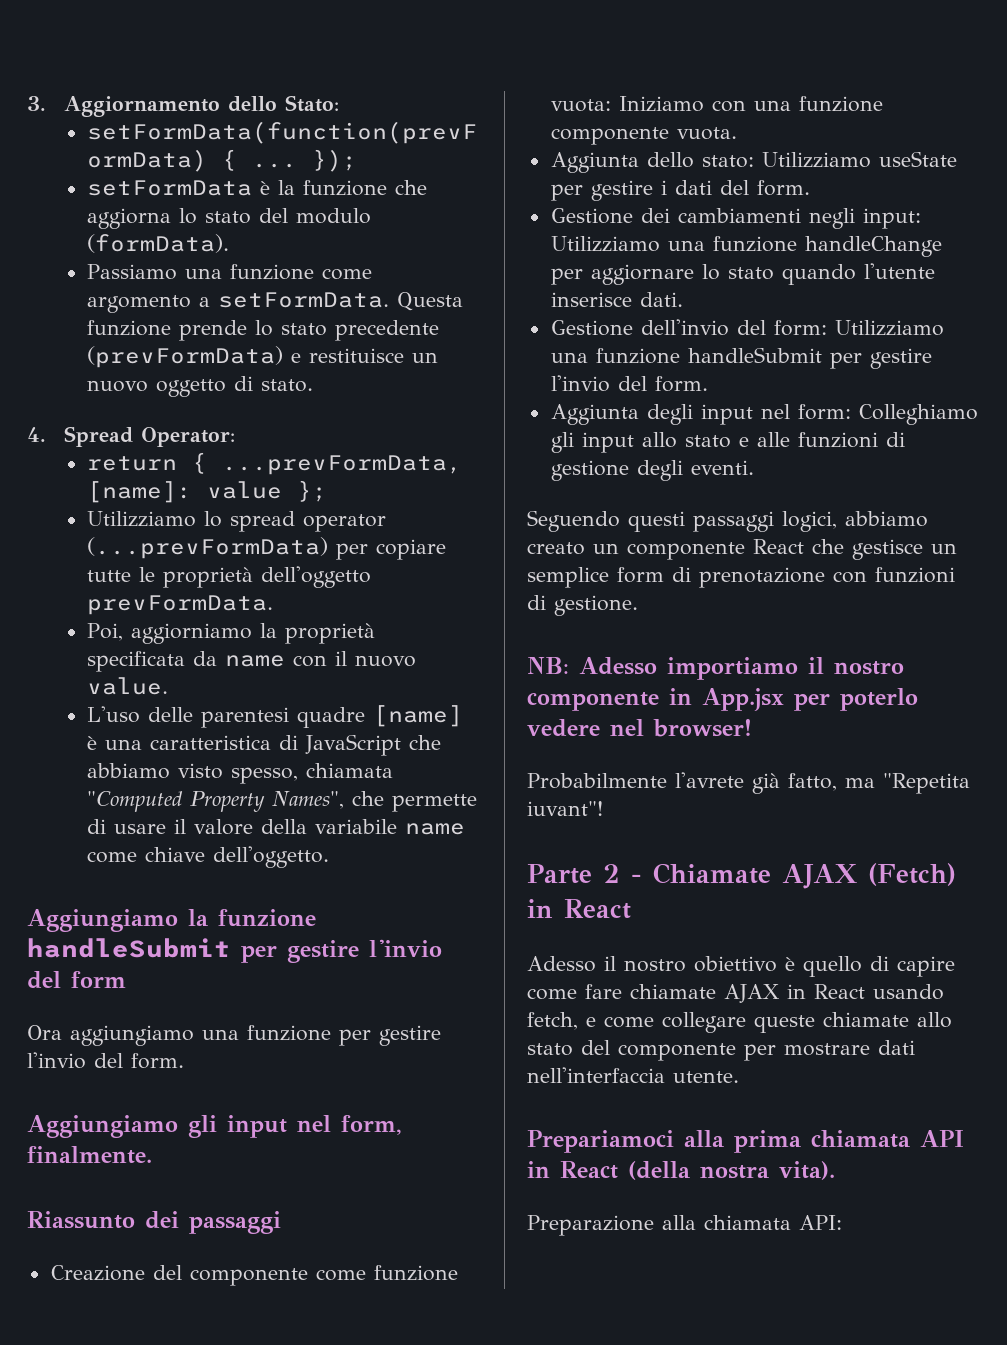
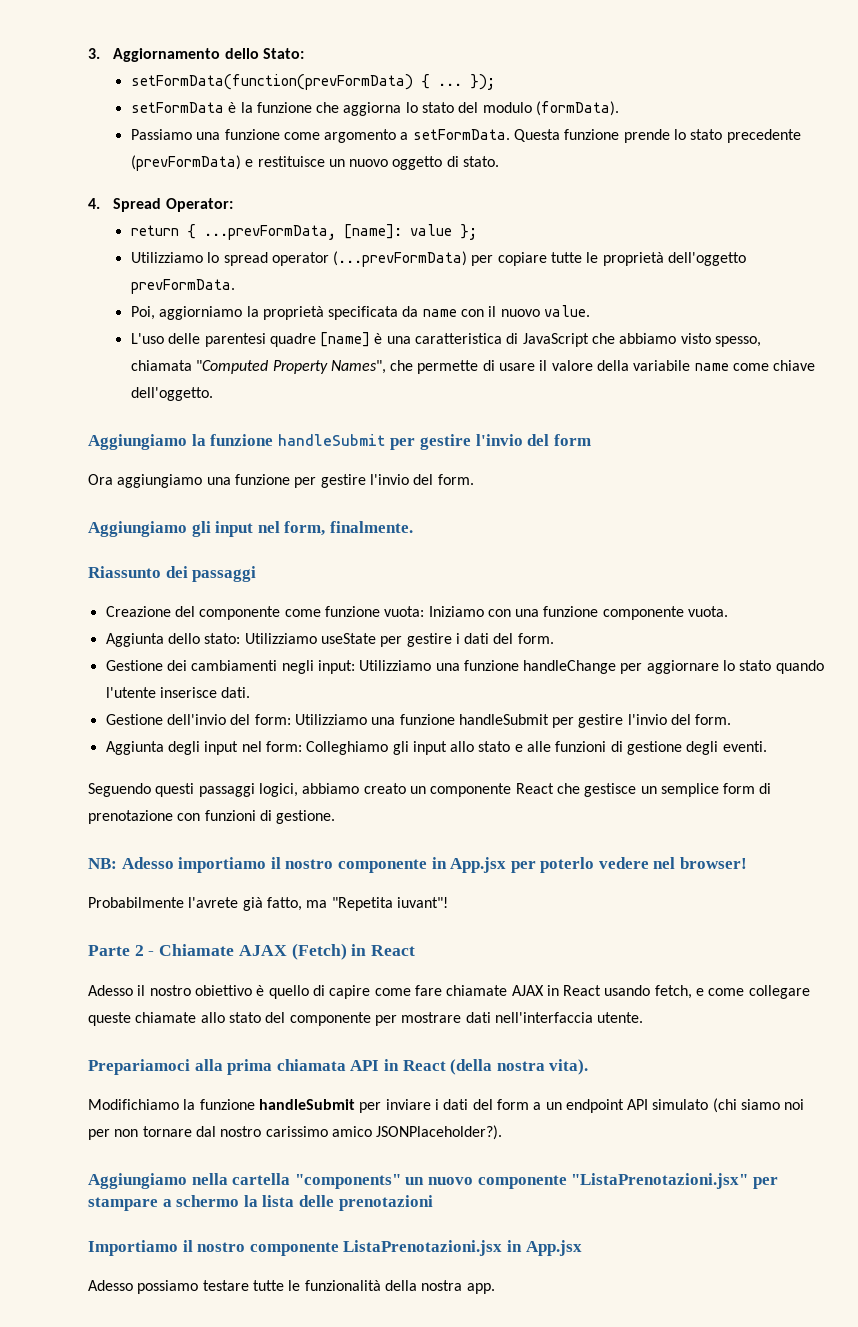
- Preparazione alla chiamata API:
+ Modifichiamo la funzione handleSubmit per inviare i dati del form a un endpoint API simulato (chi siamo noi per non tornare dal nostro carissimo amico JSONPlaceholder?).
+ Aggiungiamo nella cartella "components" un nuovo componente "ListaPrenotazioni.jsx" per stampare a schermo la lista delle prenotazioni
+ Importiamo il nostro componente ListaPrenotazioni.jsx in App.jsx
+ Adesso possiamo testare tutte le funzionalità della nostra app.

